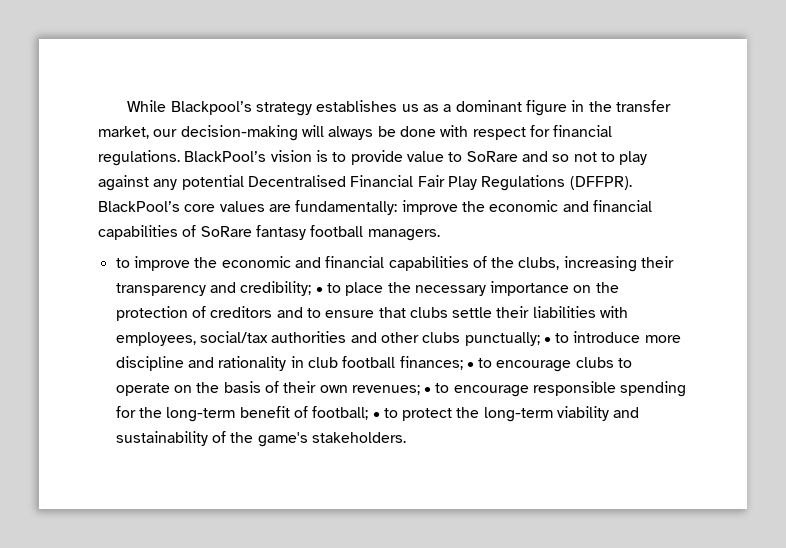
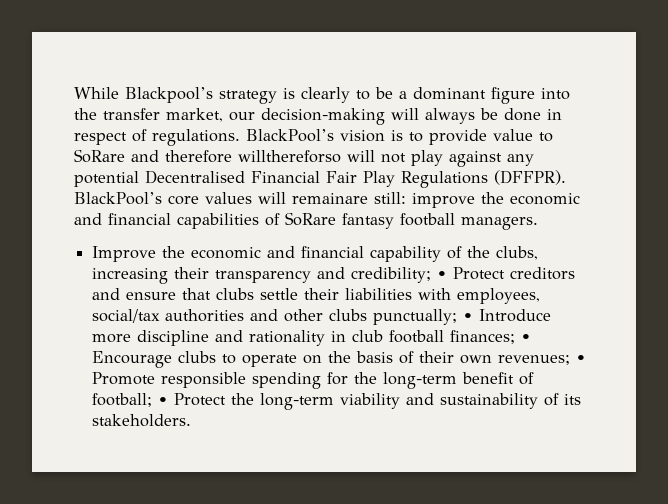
- While Blackpool’s strategy establishes us as a dominant figure in the transfer market, our decision-making will always be done with respect for financial regulations.
+ While Blackpool’s strategy is clearly to be a dominant figure into the transfer market, our decision-making will always be done in respect of regulations.
- BlackPool’s vision is to provide value to SoRare and so not to play against any potential Decentralised Financial Fair Play Regulations (DFFPR).
+ BlackPool’s vision is to provide value to SoRare and therefore willthereforso will not play against any potential Decentralised Financial Fair Play Regulations (DFFPR).
- BlackPool’s core values are fundamentally: improve the economic and financial capabilities of SoRare fantasy football managers.
+ BlackPool’s core values will remainare still: improve the economic and financial capabilities of SoRare fantasy football managers.
- to improve the economic and financial capabilities of the clubs, increasing their transparency and credibility;
+ Improve the economic and financial capability of the clubs, increasing their transparency and credibility;
- • to place the necessary importance on the protection of creditors and to ensure that clubs settle their liabilities with employees, social/tax authorities and other clubs punctually;
+ • Protect creditors and ensure that clubs settle their liabilities with employees, social/tax authorities and other clubs punctually;
- • to introduce more discipline and rationality in club football finances;
+ • Introduce more discipline and rationality in club football finances;
- • to encourage clubs to operate on the basis of their own revenues;
+ • Encourage clubs to operate on the basis of their own revenues;
- • to encourage responsible spending for the long-term benefit of football;
+ • Promote responsible spending for the long-term benefit of football;
- • to protect the long-term viability and sustainability of the game's stakeholders.
+ • Protect the long-term viability and sustainability of its stakeholders.

